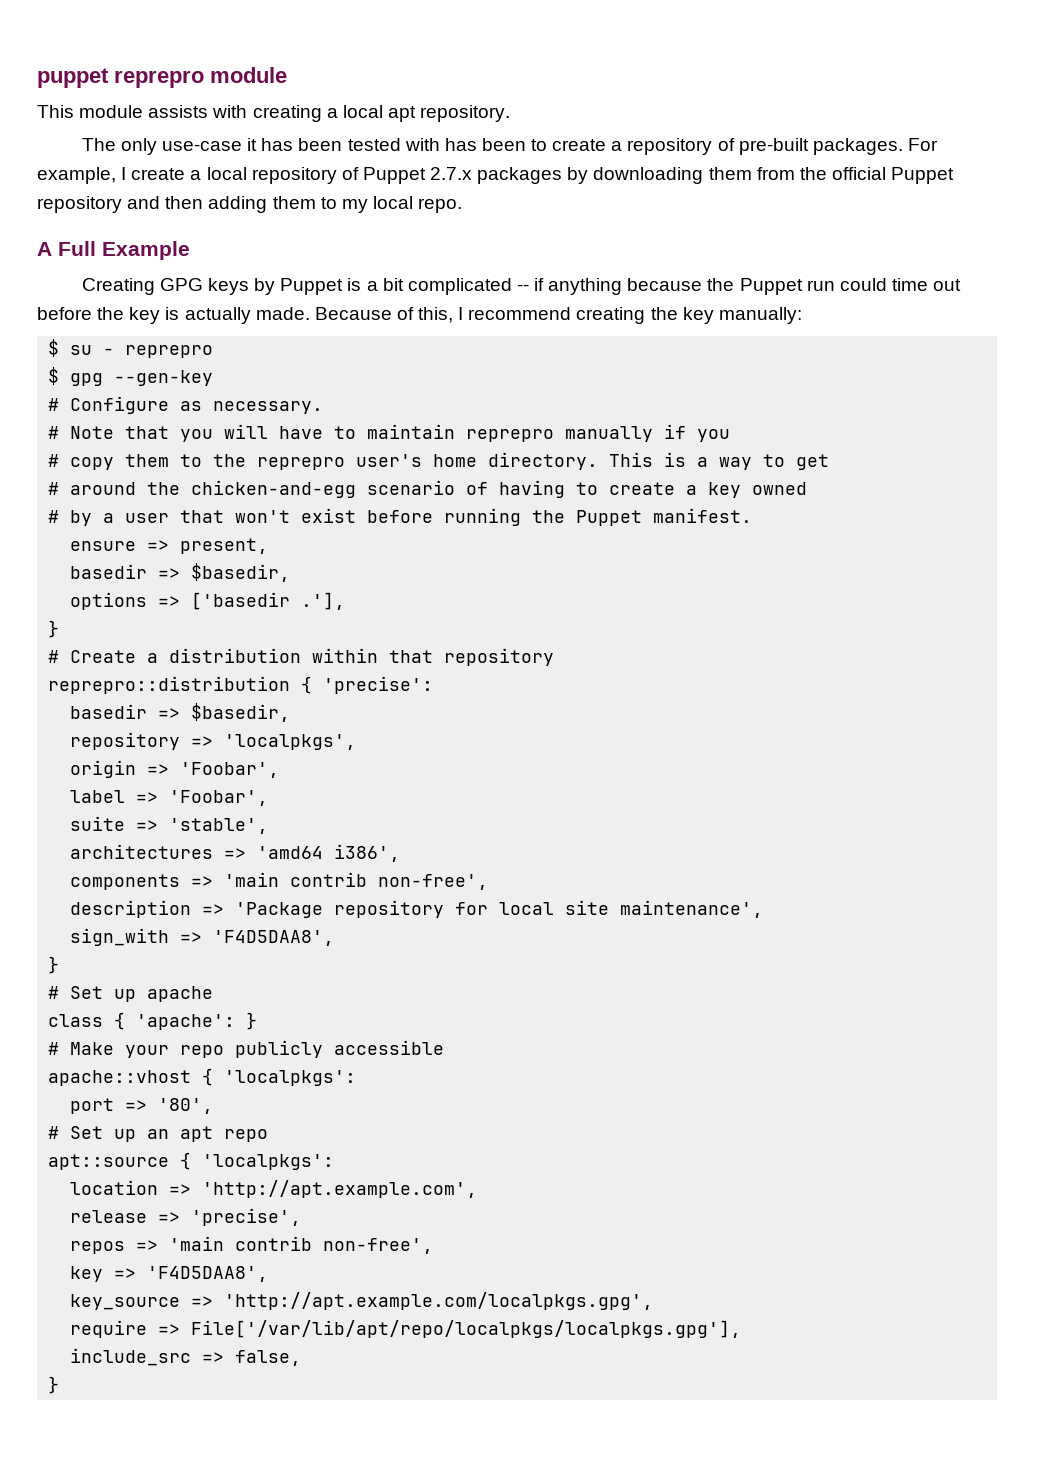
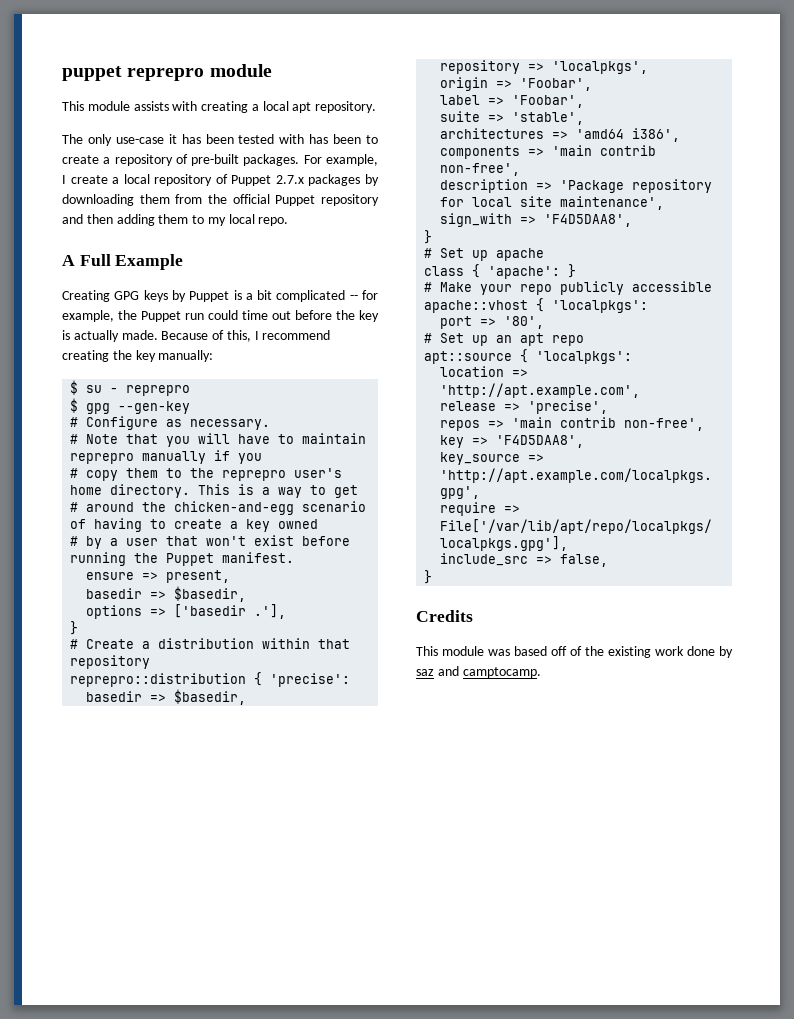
- Creating GPG keys by Puppet is a bit complicated -- if anything because the Puppet run could time out before the key is actually made.
+ Creating GPG keys by Puppet is a bit complicated -- for example, the Puppet run could time out before the key is actually made.
+ Credits
+ This module was based off of the existing work done by saz and camptocamp.

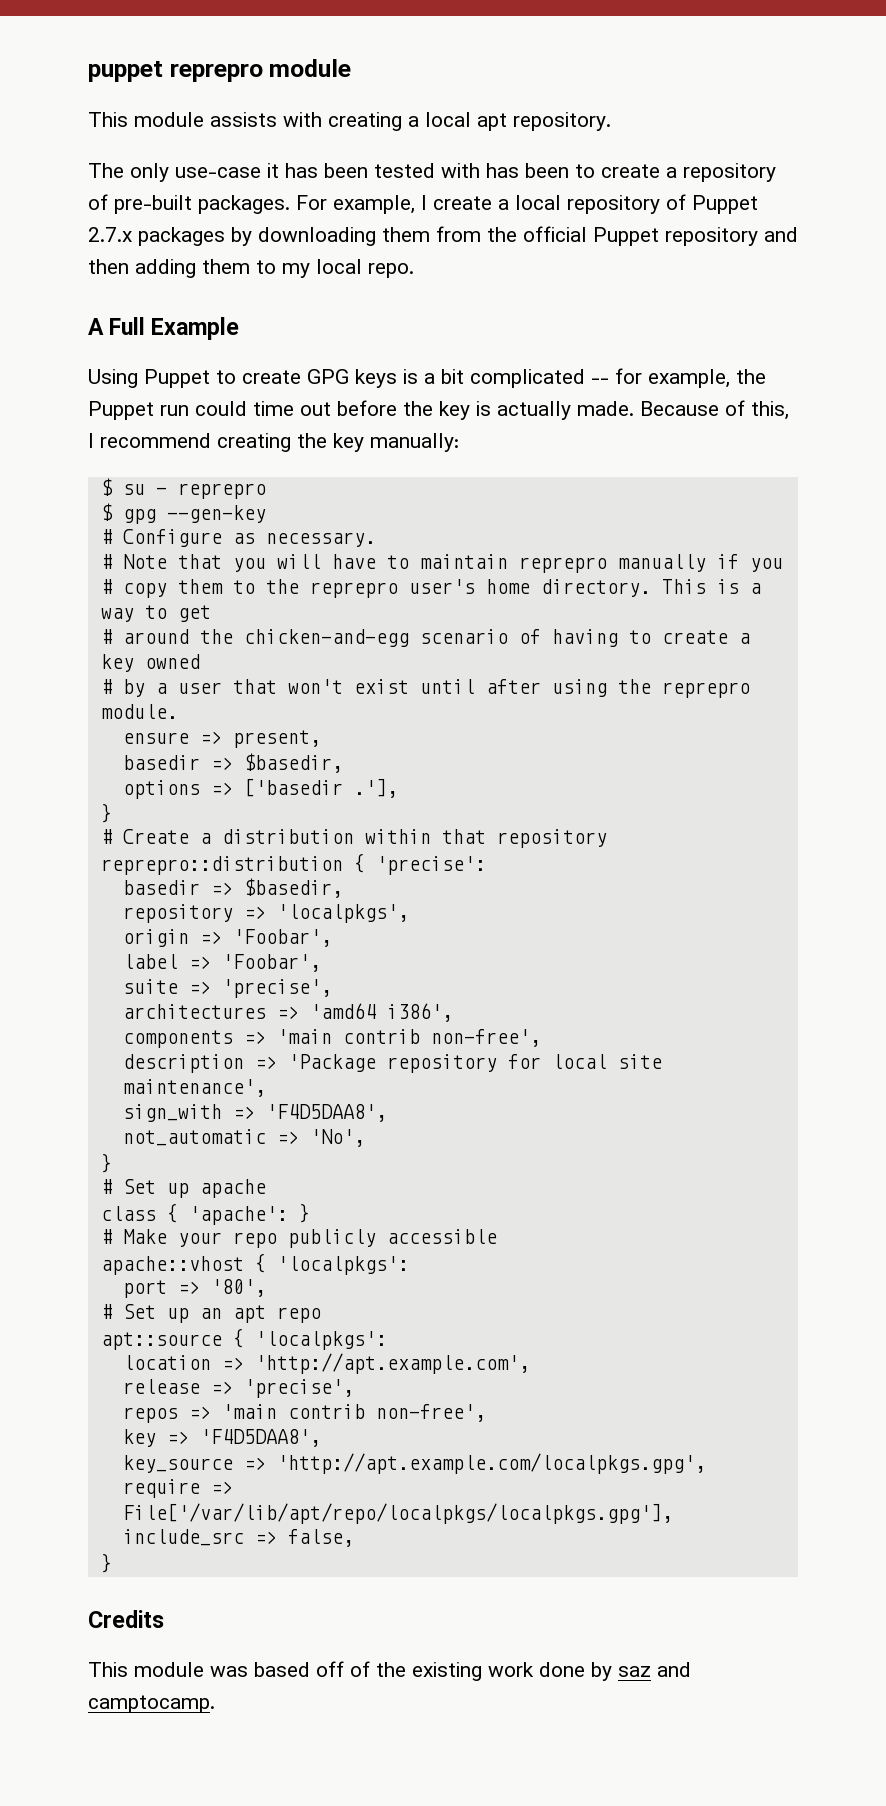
- Creating GPG keys by Puppet is a bit complicated -- for example, the Puppet run could time out before the key is actually made.
+ Using Puppet to create GPG keys is a bit complicated -- for example, the Puppet run could time out before the key is actually made.
- # by a user that won't exist before running the Puppet manifest.
+ # by a user that won't exist until after using the reprepro module.
- suite => 'stable',
+ suite => 'precise',
+ not_automatic => 'No',

